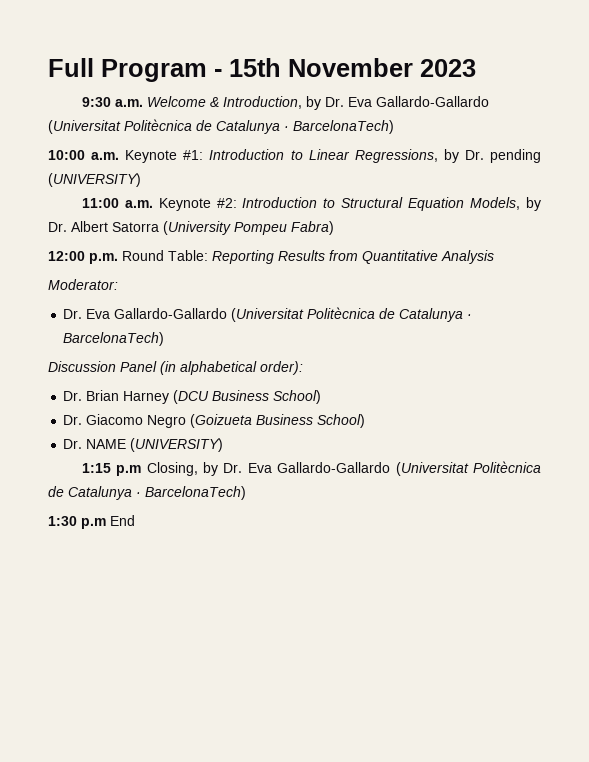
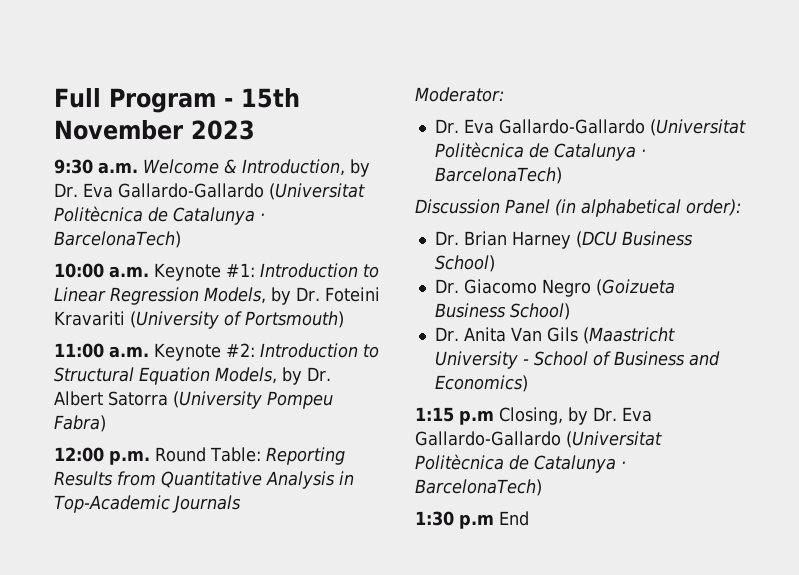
- 10:00 a.m. Keynote #1: Introduction to Linear Regressions, by Dr. pending (UNIVERSITY)
+ 10:00 a.m. Keynote #1: Introduction to Linear Regression Models, by Dr. Foteini Kravariti (University of Portsmouth)
- 12:00 p.m. Round Table: Reporting Results from Quantitative Analysis
+ 12:00 p.m. Round Table: Reporting Results from Quantitative Analysis in Top-Academic Journals
- Dr. NAME (UNIVERSITY)
+ Dr. Anita Van Gils (Maastricht University - School of Business and Economics)

